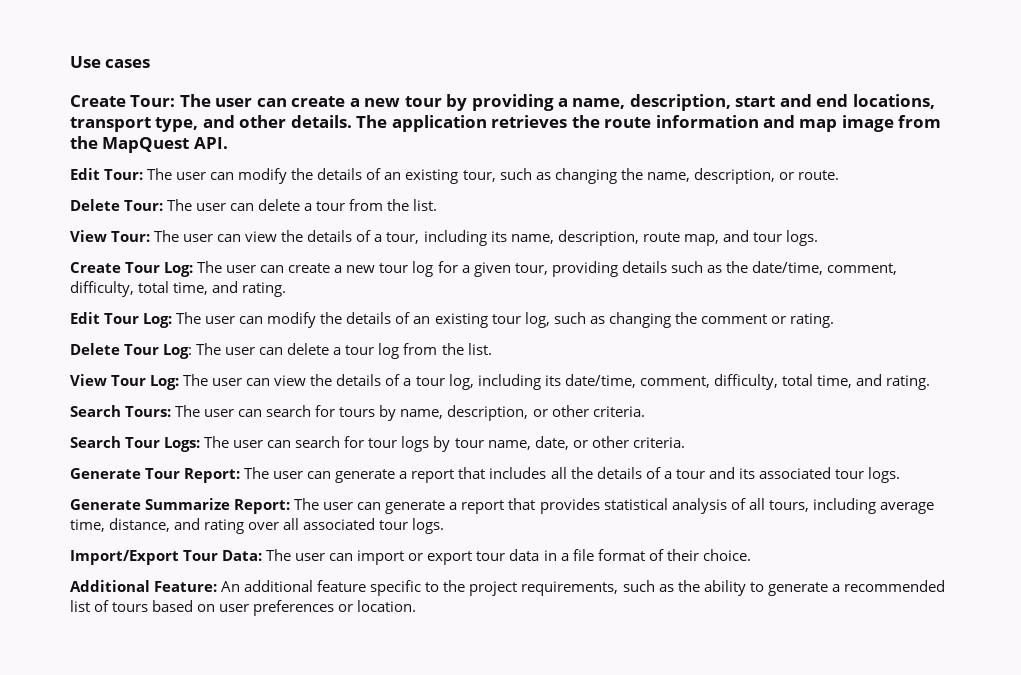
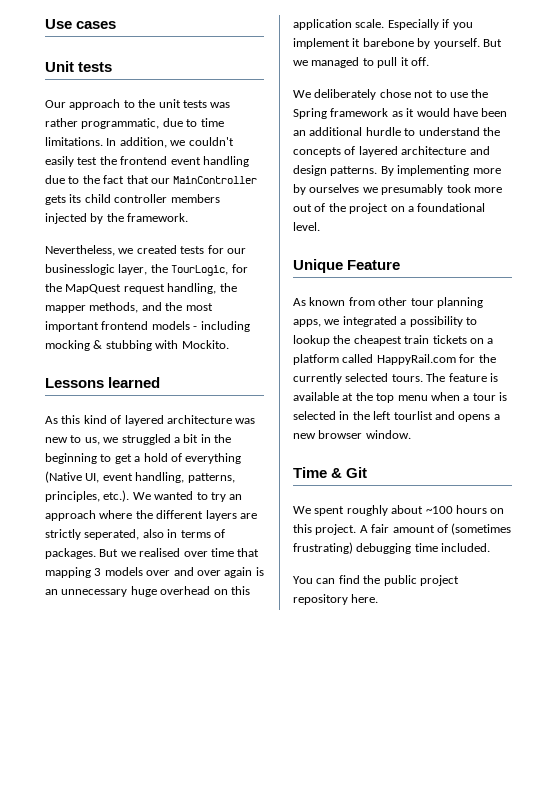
- Create Tour: The user can create a new tour by providing a name, description, start and end locations, transport type, and other details. The application retrieves the route information and map image from the MapQuest API.
- Edit Tour: The user can modify the details of an existing tour, such as changing the name, description, or route.
- Delete Tour: The user can delete a tour from the list.
- View Tour: The user can view the details of a tour, including its name, description, route map, and tour logs.
- Create Tour Log: The user can create a new tour log for a given tour, providing details such as the date/time, comment, difficulty, total time, and rating.
- Edit Tour Log: The user can modify the details of an existing tour log, such as changing the comment or rating.
- Delete Tour Log: The user can delete a tour log from the list.
- View Tour Log: The user can view the details of a tour log, including its date/time, comment, difficulty, total time, and rating.
- Search Tours: The user can search for tours by name, description, or other criteria.
- Search Tour Logs: The user can search for tour logs by tour name, date, or other criteria.
- Generate Tour Report: The user can generate a report that includes all the details of a tour and its associated tour logs.
- Generate Summarize Report: The user can generate a report that provides statistical analysis of all tours, including average time, distance, and rating over all associated tour logs.
- Import/Export Tour Data: The user can import or export tour data in a file format of their choice.
- Additional Feature: An additional feature specific to the project requirements, such as the ability to generate a recommended list of tours based on user preferences or location.
+ Unit tests
+ Our approach to the unit tests was rather programmatic, due to time limitations. In addition, we couldn't easily test the frontend event handling due to the fact that our MainController gets its child controller members injected by the framework.
+ Nevertheless, we created tests for our businesslogic layer, the TourLogic, for the MapQuest request handling, the mapper methods, and the most important frontend models - including mocking & stubbing with Mockito.
+ Lessons learned
+ As this kind of layered architecture was new to us, we struggled a bit in the beginning to get a hold of everything (Native UI, event handling, patterns, principles, etc.). We wanted to try an approach where the different layers are strictly seperated, also in terms of packages. But we realised over time that mapping 3 models over and over again is an unnecessary huge overhead on this application scale. Especially if you implement it barebone by yourself. But we managed to pull it off.
+ We deliberately chose not to use the Spring framework as it would have been an additional hurdle to understand the concepts of layered architecture and design patterns. By implementing more by ourselves we presumably took more out of the project on a foundational level.
+ Unique Feature
+ As known from other tour planning apps, we integrated a possibility to lookup the cheapest train tickets on a platform called HappyRail.com for the currently selected tours. The feature is available at the top menu when a tour is selected in the left tourlist and opens a new browser window.
+ Time & Git
+ We spent roughly about ~100 hours on this project. A fair amount of (sometimes frustrating) debugging time included.
+ You can find the public project repository here.

